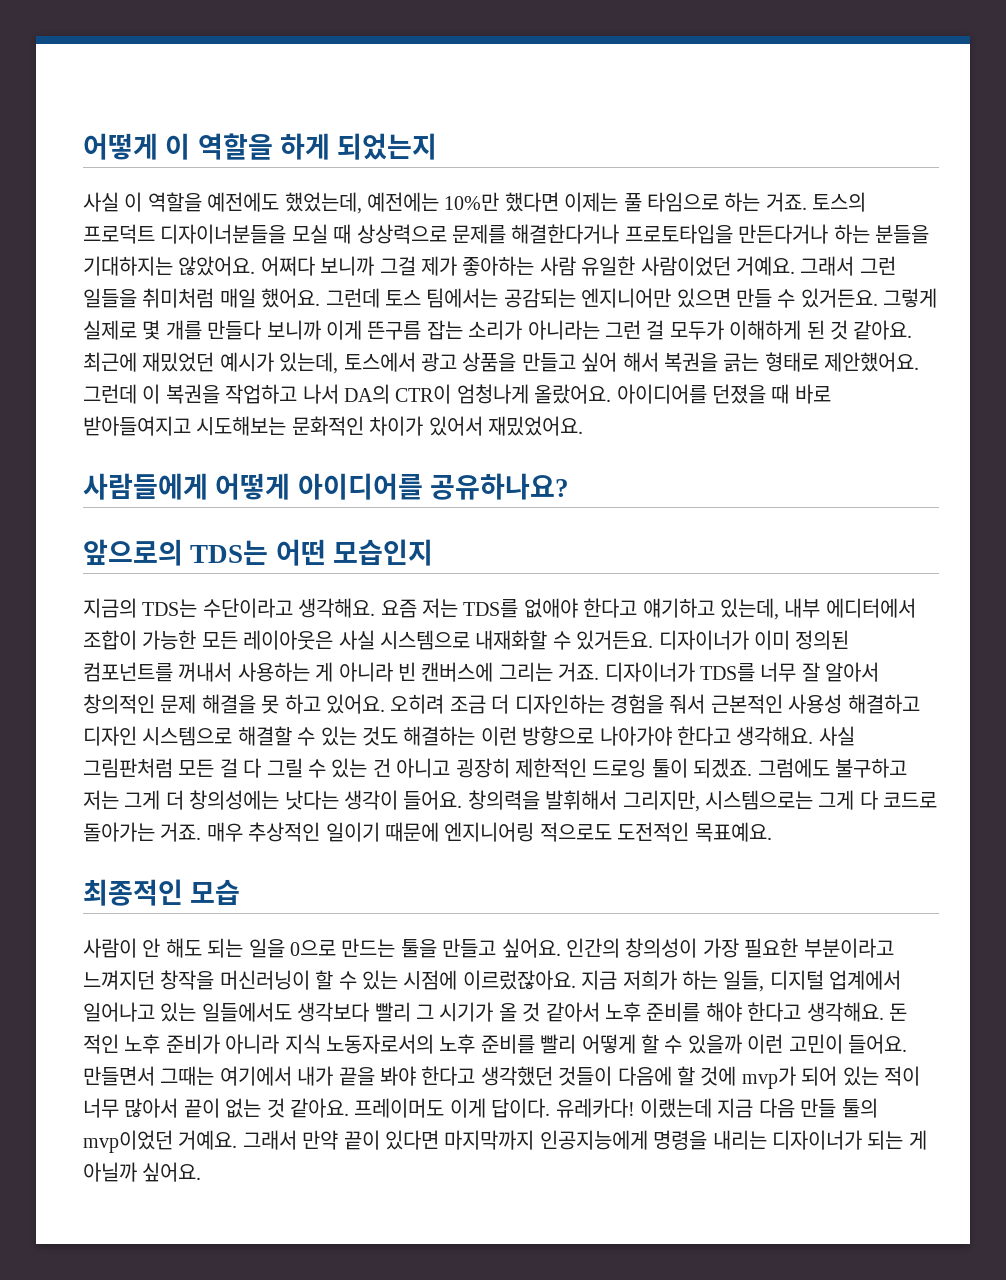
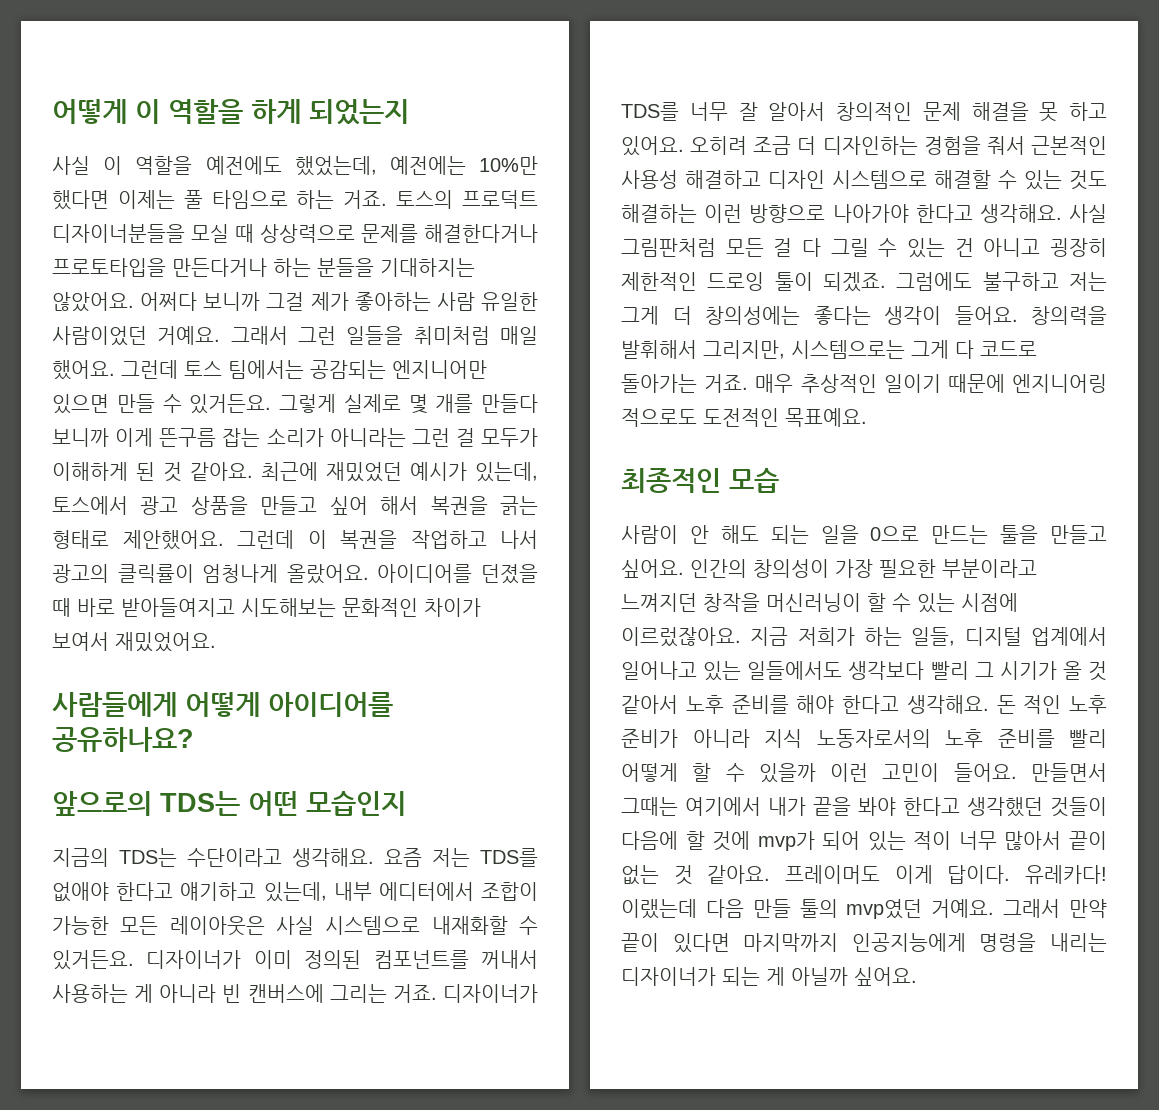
- 그런데 이 복권을 작업하고 나서 DA의 CTR이 엄청나게 올랐어요.
+ 그런데 이 복권을 작업하고 나서 광고의 클릭률이 엄청나게 올랐어요.
- 아이디어를 던졌을 때 바로 받아들여지고 시도해보는 문화적인 차이가 있어서 재밌었어요.
+ 아이디어를 던졌을 때 바로 받아들여지고 시도해보는 문화적인 차이가 보여서 재밌었어요.
- 그럼에도 불구하고 저는 그게 더 창의성에는 낫다는 생각이 들어요.
+ 그럼에도 불구하고 저는 그게 더 창의성에는 좋다는 생각이 들어요.
- 이랬는데 지금 다음 만들 툴의 mvp이었던 거예요.
+ 이랬는데 다음 만들 툴의 mvp였던 거예요.

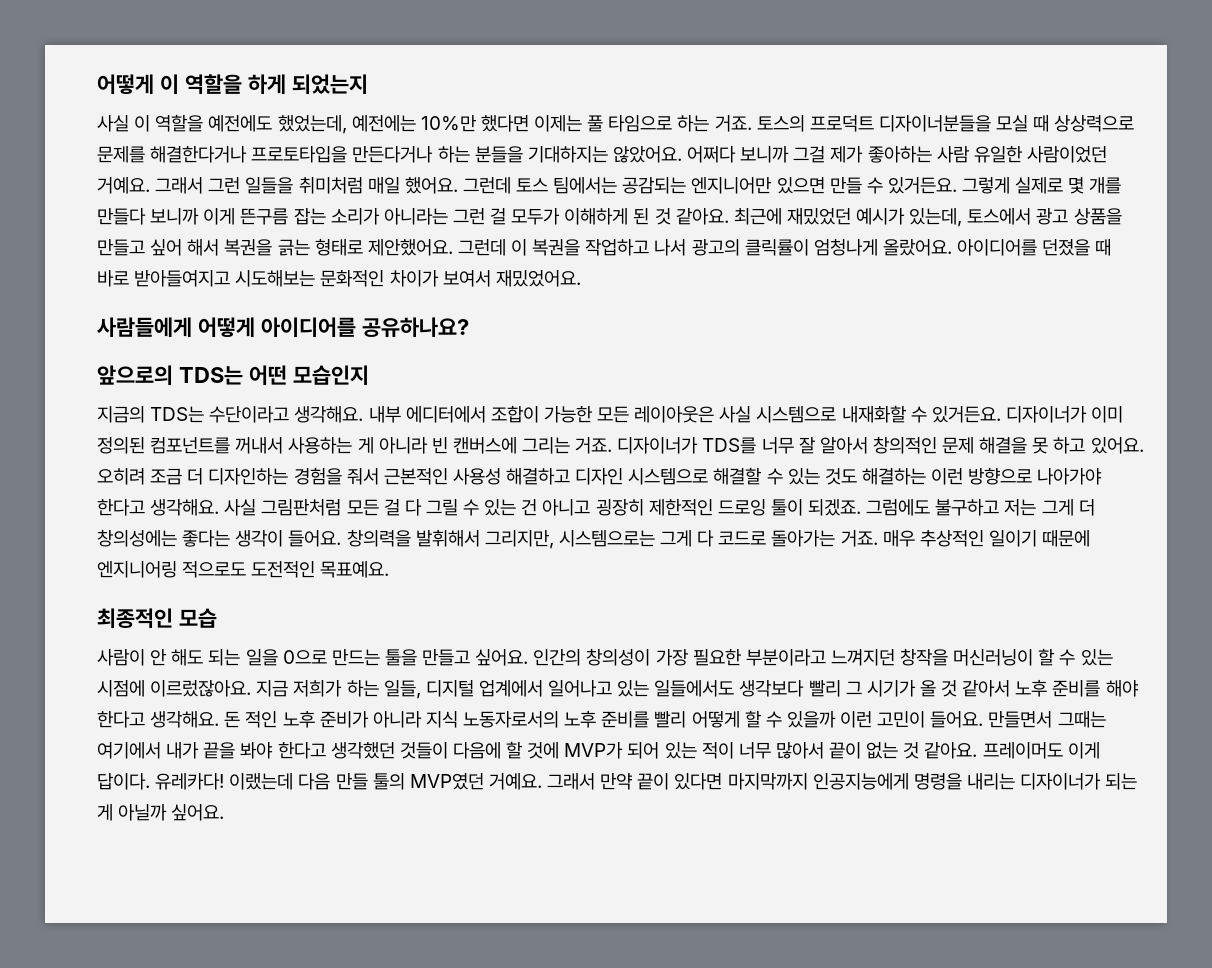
- 요즘 저는 TDS를 없애야 한다고 얘기하고 있는데, 내부 에디터에서 조합이 가능한 모든 레이아웃은 사실 시스템으로 내재화할 수 있거든요.
+ 내부 에디터에서 조합이 가능한 모든 레이아웃은 사실 시스템으로 내재화할 수 있거든요.
- 만들면서 그때는 여기에서 내가 끝을 봐야 한다고 생각했던 것들이 다음에 할 것에 mvp가 되어 있는 적이 너무 많아서 끝이 없는 것 같아요.
+ 만들면서 그때는 여기에서 내가 끝을 봐야 한다고 생각했던 것들이 다음에 할 것에 MVP가 되어 있는 적이 너무 많아서 끝이 없는 것 같아요.
- 이랬는데 다음 만들 툴의 mvp였던 거예요.
+ 이랬는데 다음 만들 툴의 MVP였던 거예요.

